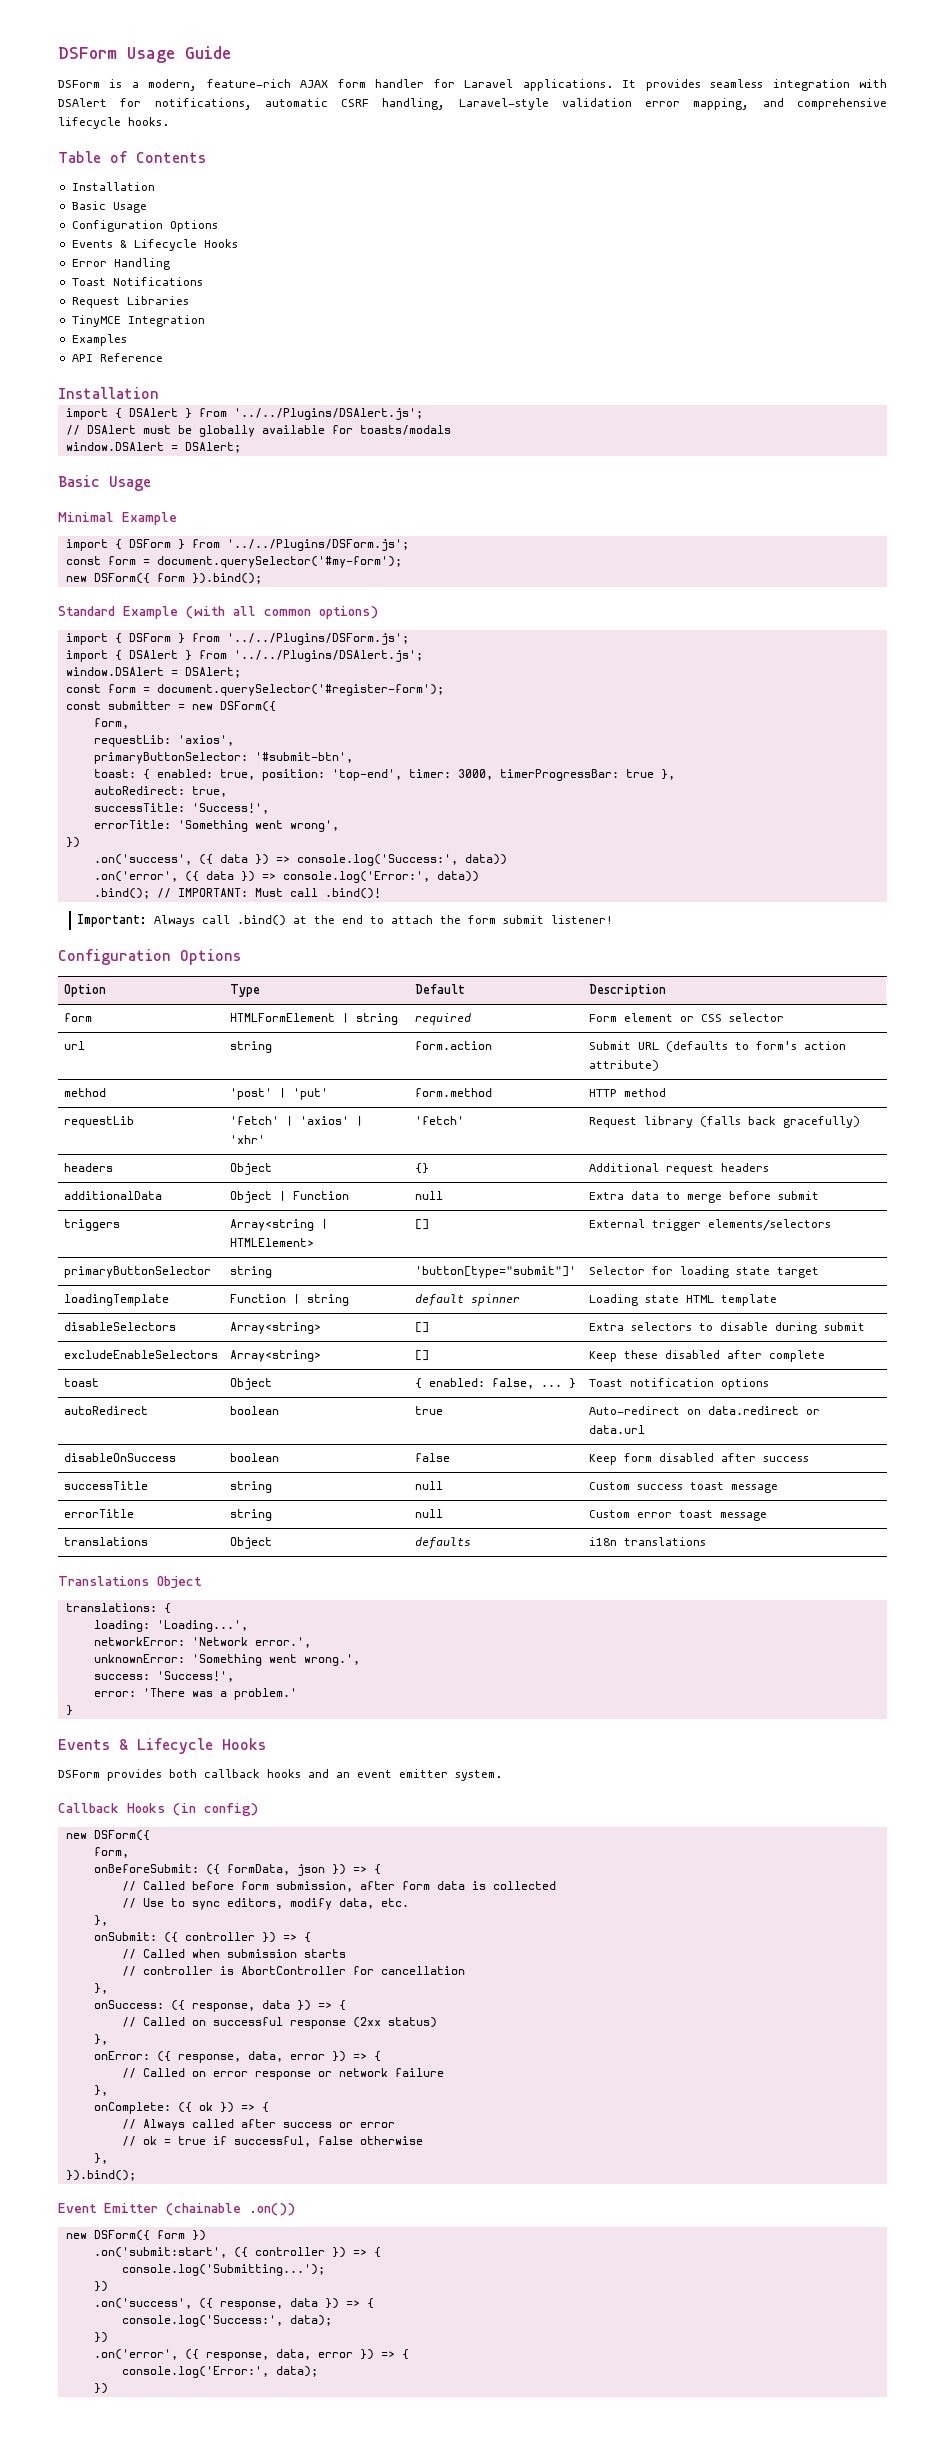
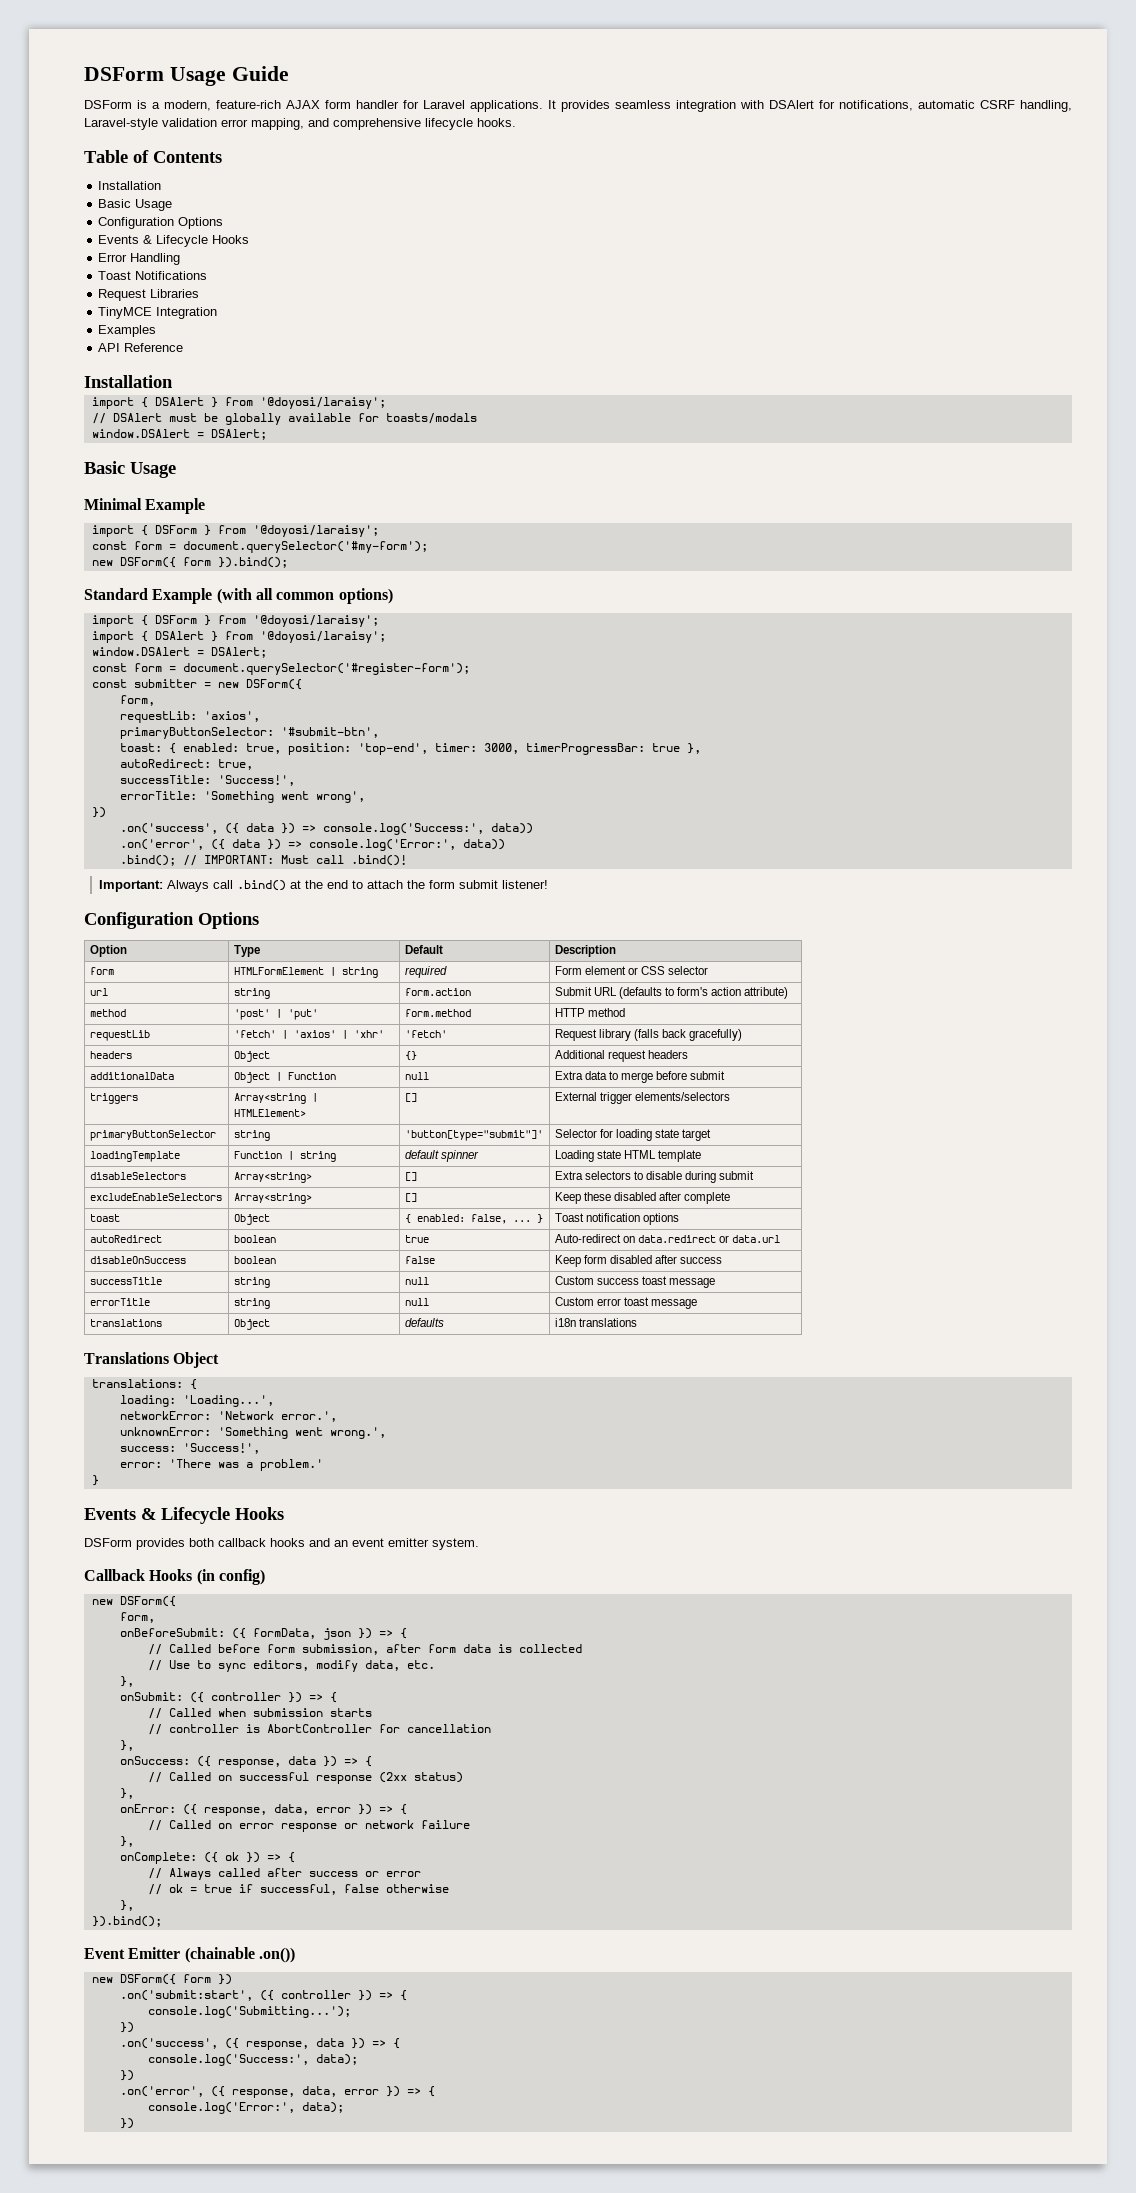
  API Reference
  Installation
- import { DSAlert } from '../../Plugins/DSAlert.js';
+ import { DSAlert } from '@doyosi/laraisy';
  Minimal Example
- import { DSForm } from '../../Plugins/DSForm.js';
+ import { DSForm } from '@doyosi/laraisy';
  Standard Example (with all common options)
- import { DSForm } from '../../Plugins/DSForm.js';
- import { DSAlert } from '../../Plugins/DSAlert.js';
+ import { DSForm } from '@doyosi/laraisy';
+ import { DSAlert } from '@doyosi/laraisy';

